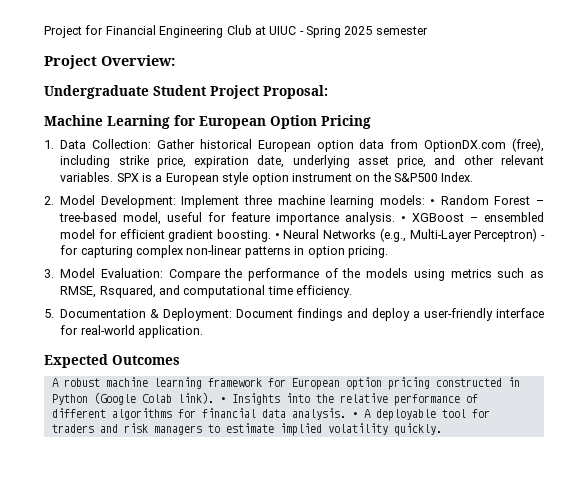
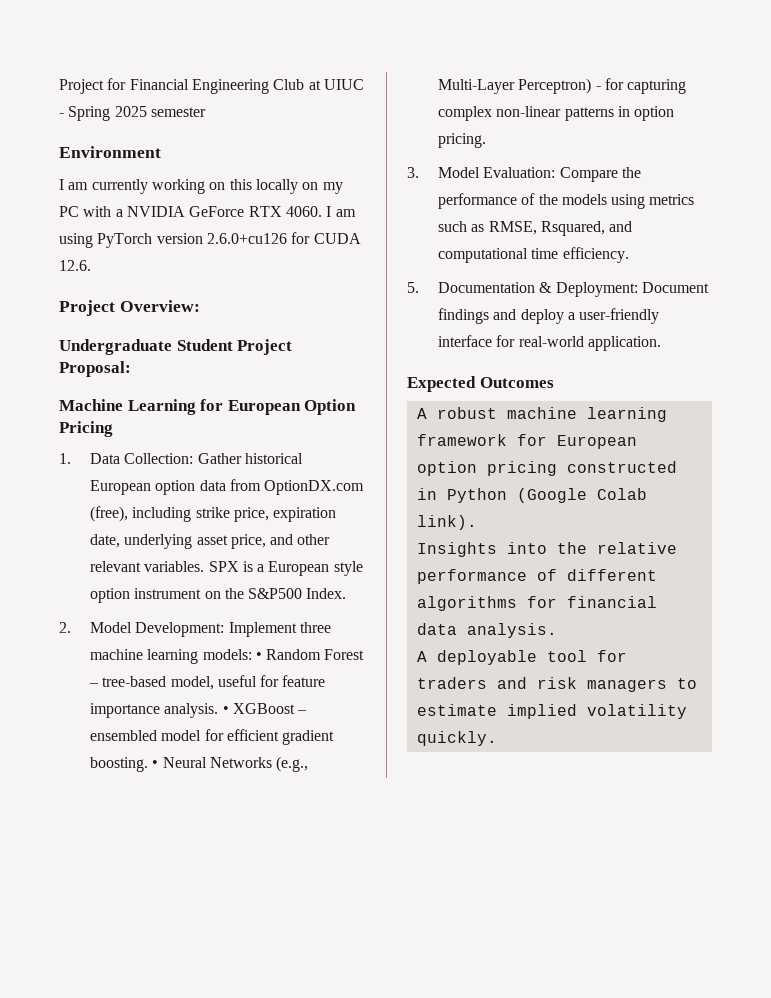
+ Environment
+ I am currently working on this locally on my PC with a NVIDIA GeForce RTX 4060. I am using PyTorch version 2.6.0+cu126 for CUDA 12.6.
- A robust machine learning framework for European option pricing constructed in Python (Google Colab link). • Insights into the relative performance of different algorithms for financial data analysis. • A deployable tool for traders and risk managers to estimate implied volatility quickly.
+ A robust machine learning framework for European option pricing constructed in Python (Google Colab link).
+ Insights into the relative performance of different algorithms for financial data analysis.
+ A deployable tool for traders and risk managers to estimate implied volatility quickly.

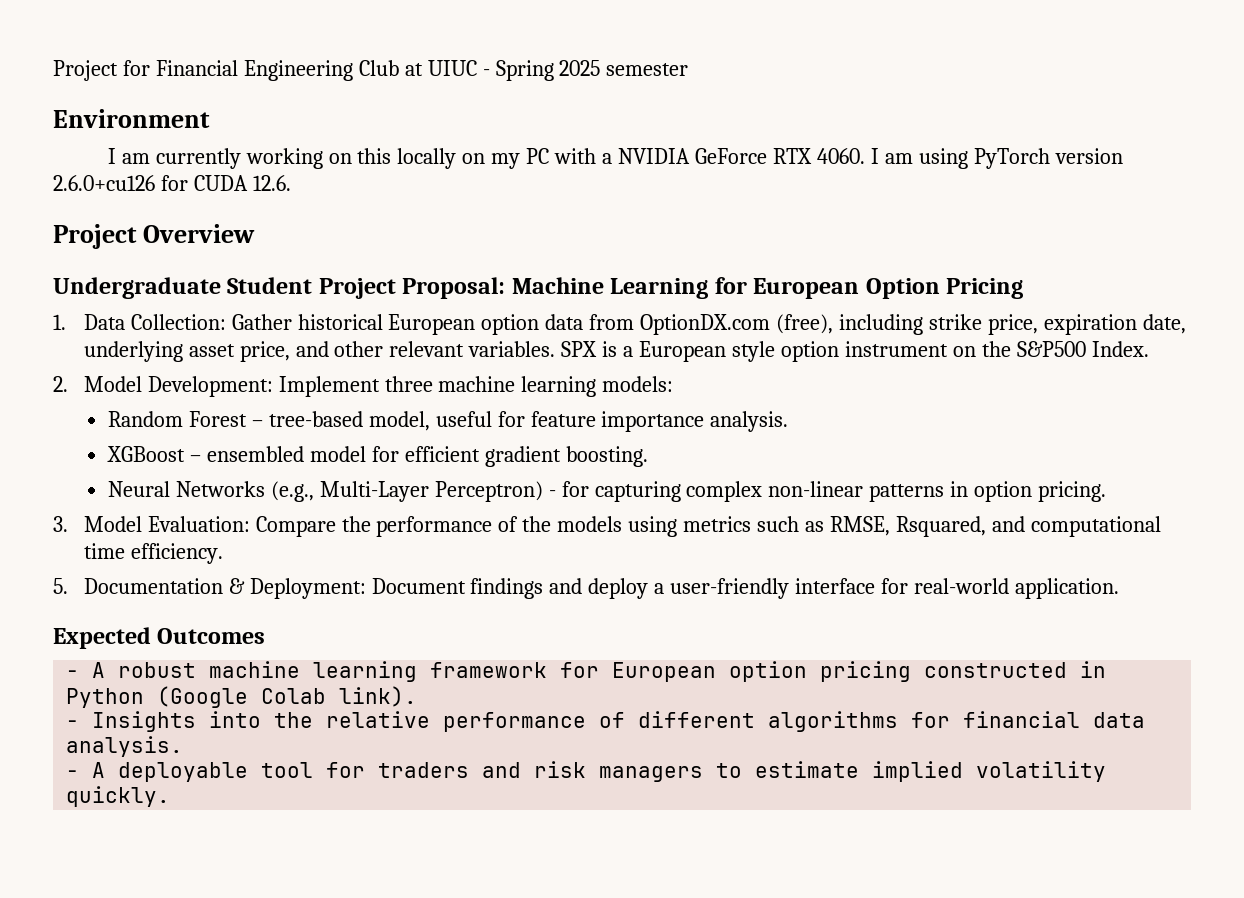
- Project Overview:
+ Project Overview
- Undergraduate Student Project Proposal:
- Machine Learning for European Option Pricing
+ Undergraduate Student Project Proposal: Machine Learning for European Option Pricing
- 2. Model Development: Implement three machine learning models: • Random Forest – tree-based model, useful for feature importance analysis. • XGBoost – ensembled model for efficient gradient boosting. • Neural Networks (e.g., Multi-Layer Perceptron) - for capturing complex non-linear patterns in option pricing.
+ 2. Model Development: Implement three machine learning models:
+ Random Forest – tree-based model, useful for feature importance analysis.
+ XGBoost – ensembled model for efficient gradient boosting.
+ Neural Networks (e.g., Multi-Layer Perceptron) - for capturing complex non-linear patterns in option pricing.
- A robust machine learning framework for European option pricing constructed in Python (Google Colab link).
+ - A robust machine learning framework for European option pricing constructed in Python (Google Colab link).
- Insights into the relative performance of different algorithms for financial data analysis.
+ - Insights into the relative performance of different algorithms for financial data analysis.
- A deployable tool for traders and risk managers to estimate implied volatility quickly.
+ - A deployable tool for traders and risk managers to estimate implied volatility quickly.

